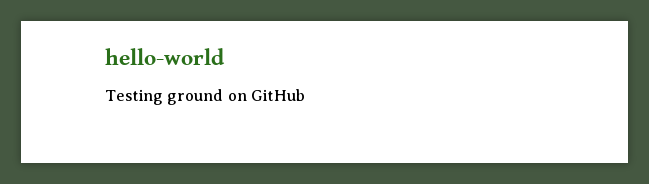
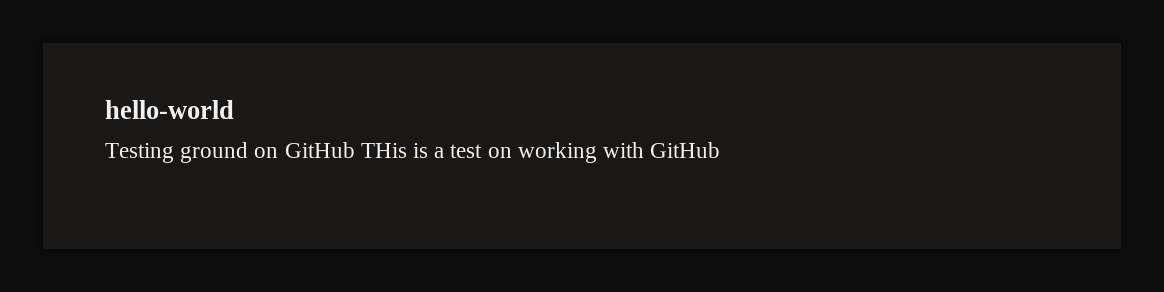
- Testing ground on GitHub
+ Testing ground on GitHub THis is a test on working with GitHub

